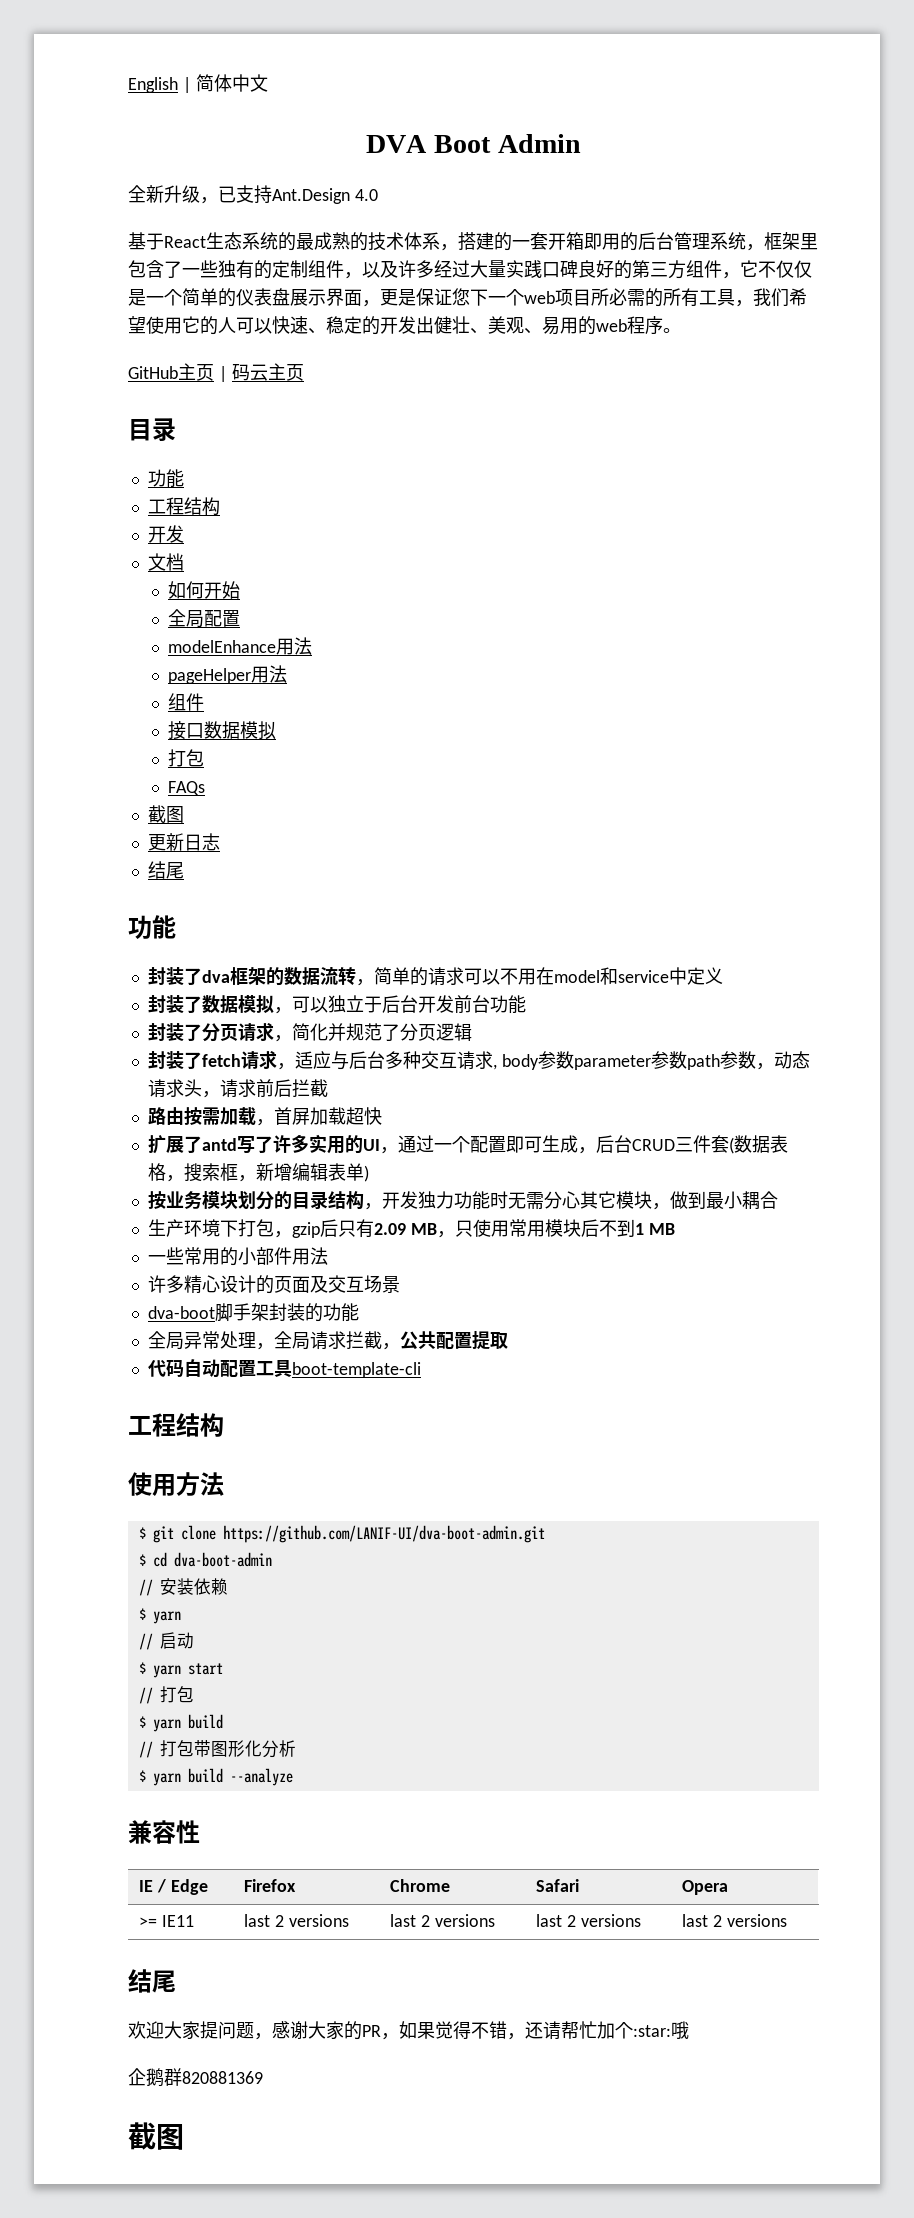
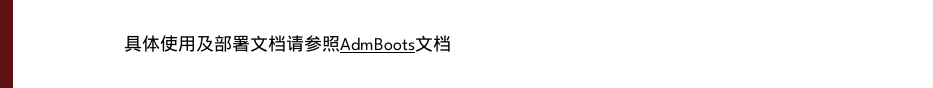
- English | 简体中文
- DVA Boot Admin
- 全新升级，已支持Ant.Design 4.0
- 基于React生态系统的最成熟的技术体系，搭建的一套开箱即用的后台管理系统，框架里包含了一些独有的定制组件，以及许多经过大量实践口碑良好的第三方组件，它不仅仅是一个简单的仪表盘展示界面，更是保证您下一个web项目所必需的所有工具，我们希望使用它的人可以快速、稳定的开发出健壮、美观、易用的web程序。
- GitHub主页 | 码云主页
- 目录
- 功能
- 工程结构
- 开发
- 文档
- 如何开始
- 全局配置
- modelEnhance用法
- pageHelper用法
- 组件
- 接口数据模拟
- 打包
- FAQs
- 截图
- 更新日志
- 结尾
- 功能
- 封装了dva框架的数据流转，简单的请求可以不用在model和service中定义
- 封装了数据模拟，可以独立于后台开发前台功能
- 封装了分页请求，简化并规范了分页逻辑
- 封装了fetch请求，适应与后台多种交互请求, body参数parameter参数path参数，动态请求头，请求前后拦截
- 路由按需加载，首屏加载超快
- 扩展了antd写了许多实用的UI，通过一个配置即可生成，后台CRUD三件套(数据表格，搜索框，新增编辑表单)
- 按业务模块划分的目录结构，开发独力功能时无需分心其它模块，做到最小耦合
- 生产环境下打包，gzip后只有2.09 MB，只使用常用模块后不到1 MB
- 一些常用的小部件用法
- 许多精心设计的页面及交互场景
- dva-boot脚手架封装的功能
- 全局异常处理，全局请求拦截，公共配置提取
- 代码自动配置工具boot-template-cli
- 工程结构
- 使用方法
- $ git clone https://github.com/LANIF-UI/dva-boot-admin.git
- $ cd dva-boot-admin
- // 安装依赖
- $ yarn
- // 启动
- $ yarn start
- // 打包
- $ yarn build
- // 打包带图形化分析
- $ yarn build --analyze
- 兼容性
- IE / Edge | Firefox | Chrome | Safari | Opera
- >= IE11 | last 2 versions | last 2 versions | last 2 versions | last 2 versions
- 结尾
- 欢迎大家提问题，感谢大家的PR，如果觉得不错，还请帮忙加个:star:哦
- 企鹅群820881369
- 截图
+ 具体使用及部署文档请参照AdmBoots文档

